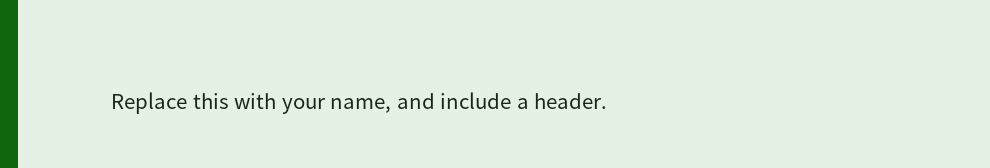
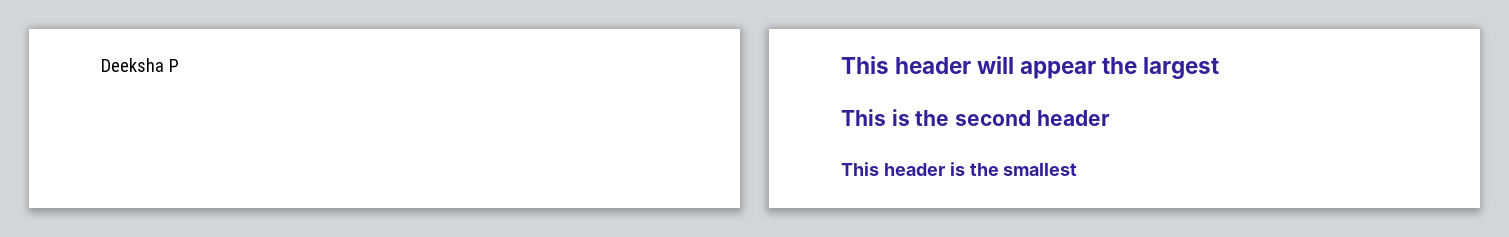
- Replace this with your name, and include a header.
+ Deeksha P
+ This header will appear the largest
+ This is the second header
+ This header is the smallest

